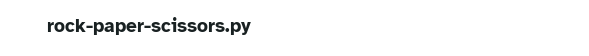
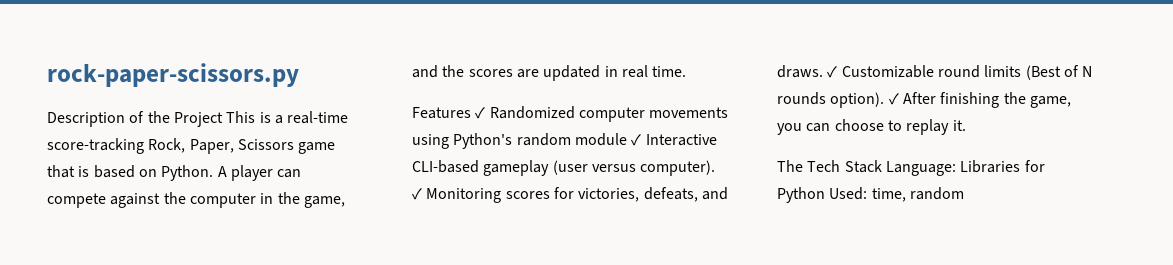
+ Description of the Project This is a real-time score-tracking Rock, Paper, Scissors game that is based on Python. A player can compete against the computer in the game, and the scores are updated in real time.
+ Features ✓ Randomized computer movements using Python's random module ✓ Interactive CLI-based gameplay (user versus computer). ✓ Monitoring scores for victories, defeats, and draws. ✓ Customizable round limits (Best of N rounds option). ✓ After finishing the game, you can choose to replay it.
+ The Tech Stack Language: Libraries for Python Used: time, random

